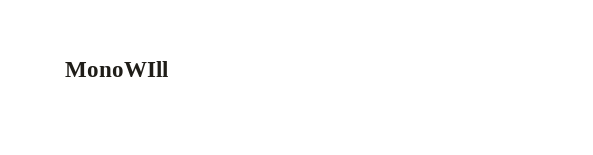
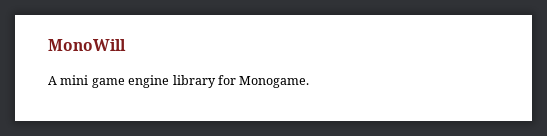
- MonoWIll
+ MonoWill
+ A mini game engine library for Monogame.

